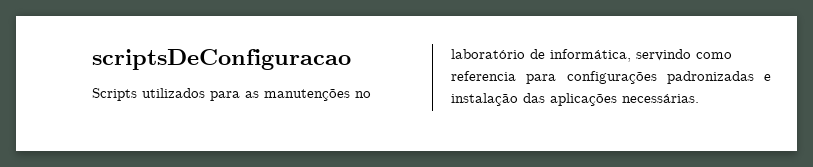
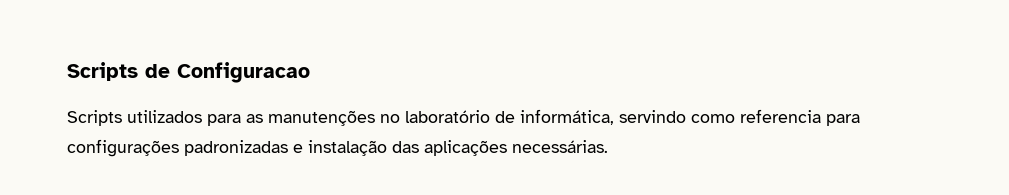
- scriptsDeConfiguracao
+ Scripts de Configuracao

